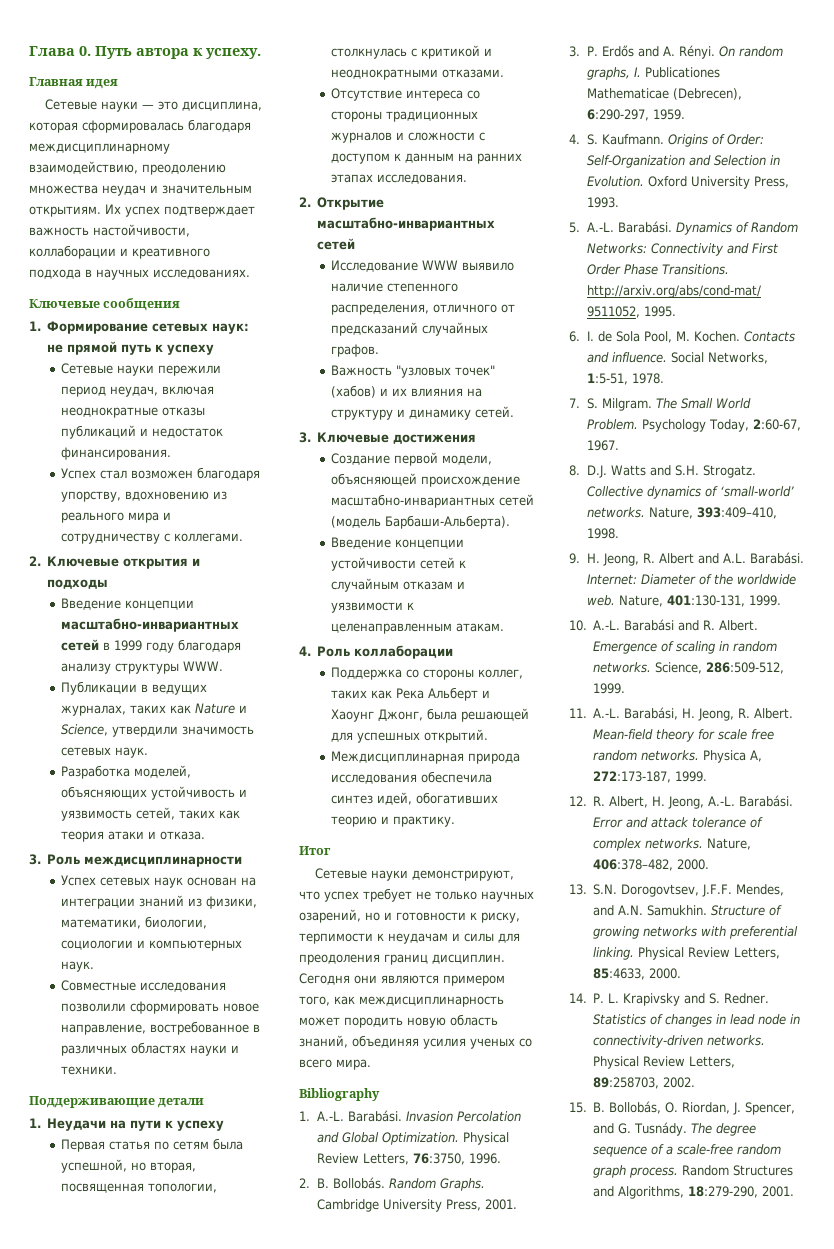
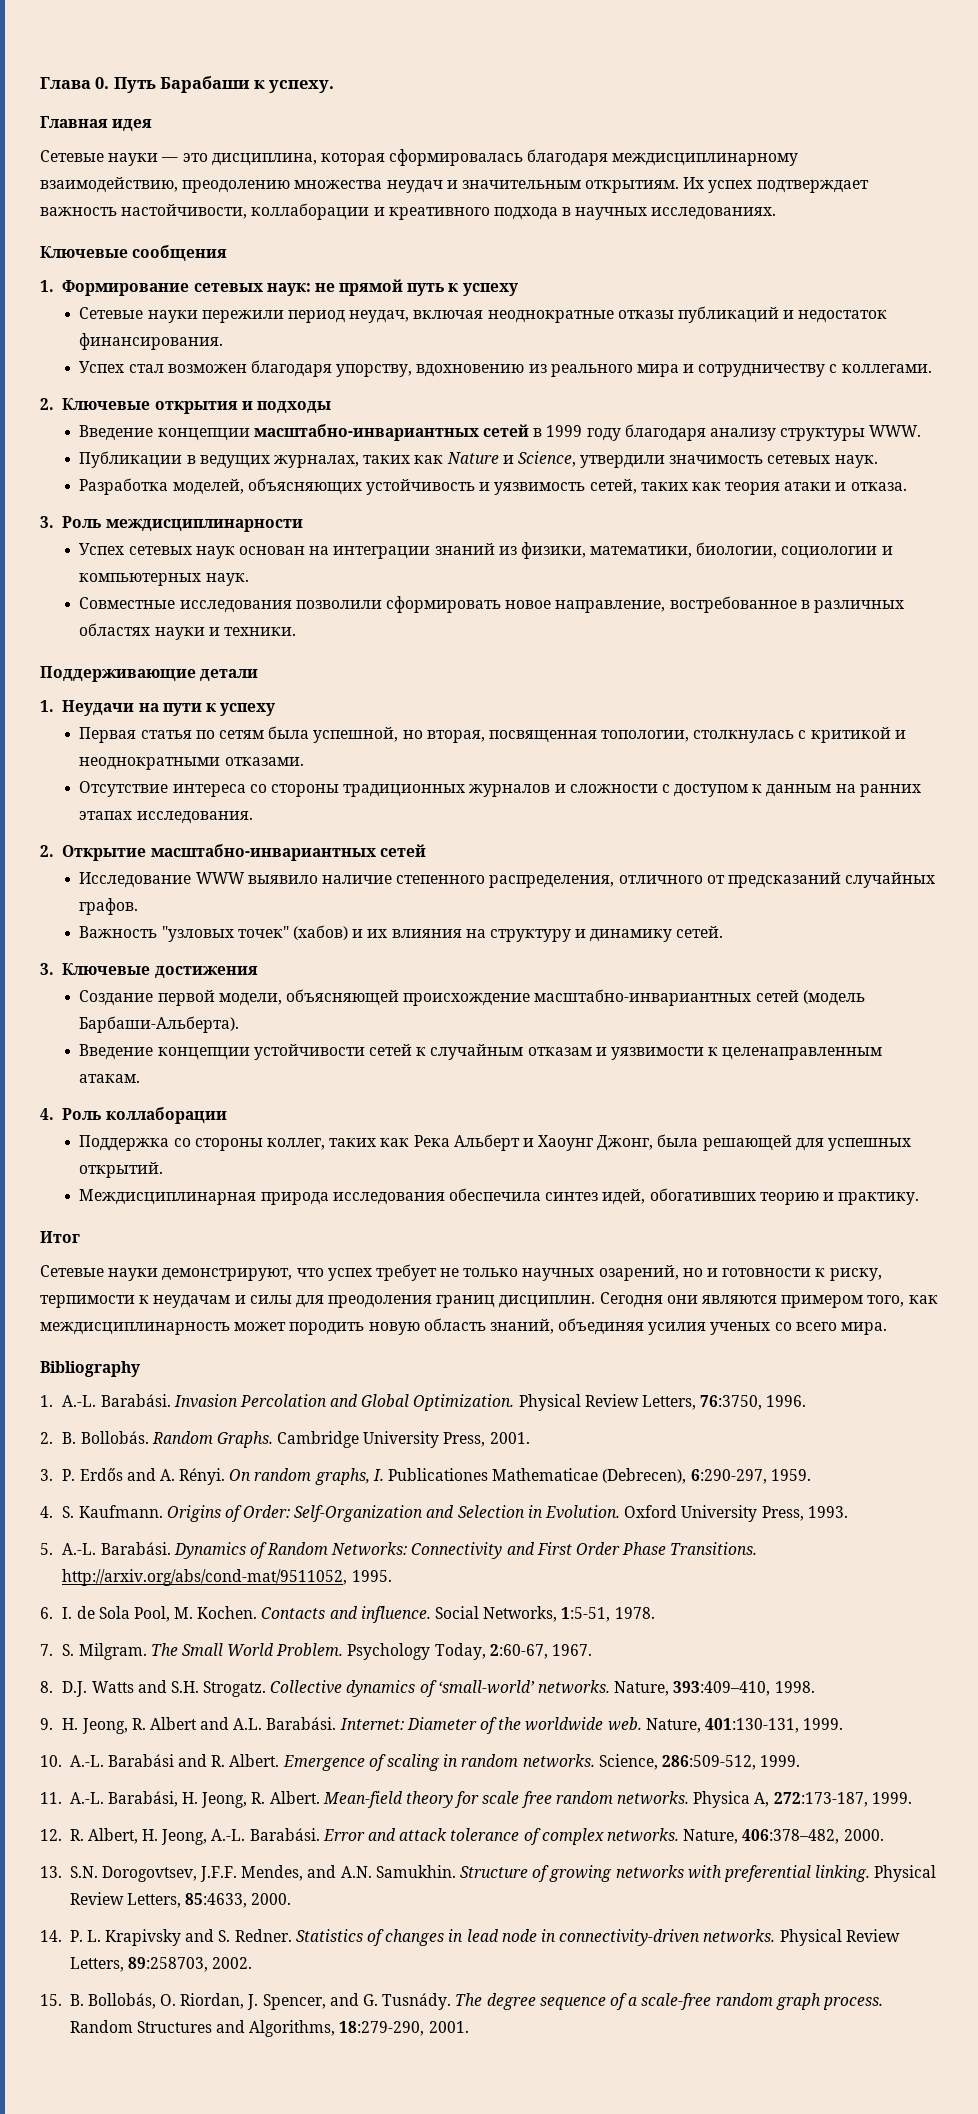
- Глава 0. Путь автора к успеху.
+ Глава 0. Путь Барабаши к успеху.

